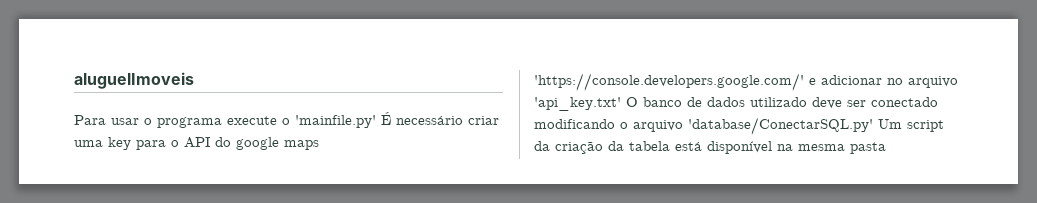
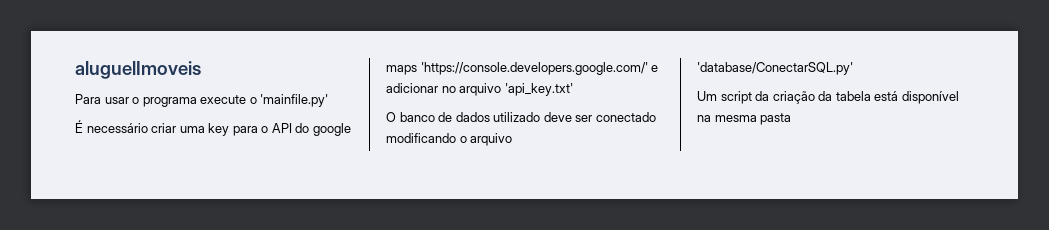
- Para usar o programa execute o 'mainfile.py' É necessário criar uma key para o API do google maps 'https://console.developers.google.com/' e adicionar no arquivo 'api_key.txt' O banco de dados utilizado deve ser conectado modificando o arquivo 'database/ConectarSQL.py' Um script da criação da tabela está disponível na mesma pasta
+ Para usar o programa execute o 'mainfile.py'
+ É necessário criar uma key para o API do google maps 'https://console.developers.google.com/' e adicionar no arquivo 'api_key.txt'
+ O banco de dados utilizado deve ser conectado modificando o arquivo 'database/ConectarSQL.py'
+ Um script da criação da tabela está disponível na mesma pasta

